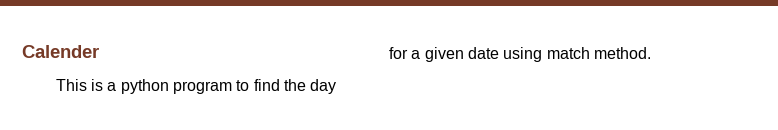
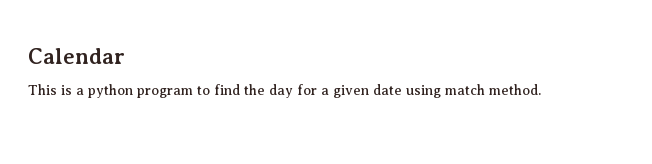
- Calender
+ Calendar

